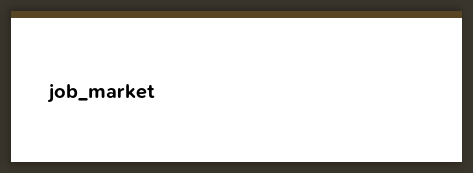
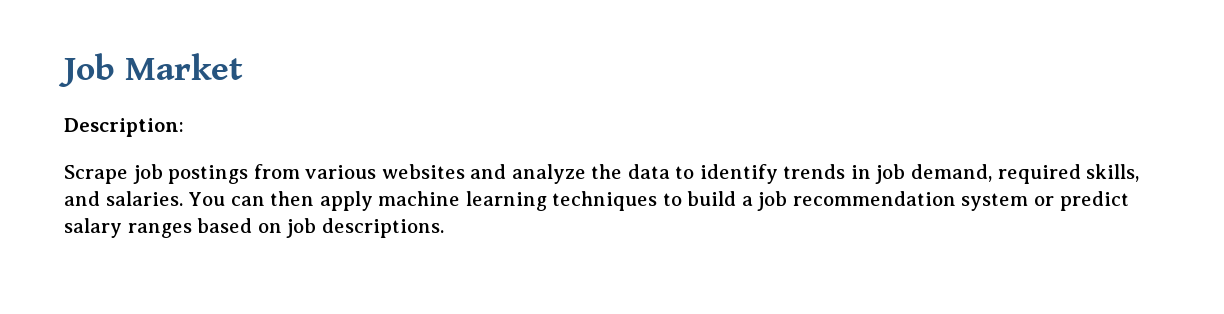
- job_market
+ Job Market
+ Description:
+ Scrape job postings from various websites and analyze the data to identify trends in job demand, required skills, and salaries. You can then apply machine learning techniques to build a job recommendation system or predict salary ranges based on job descriptions.

